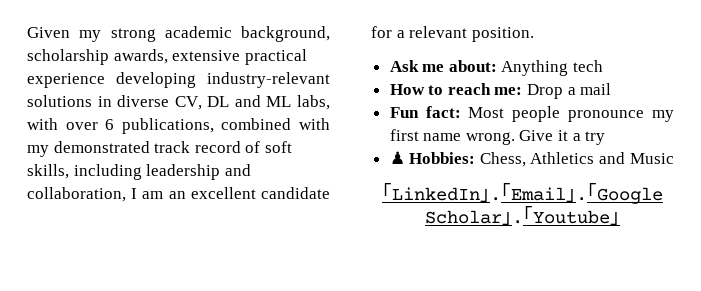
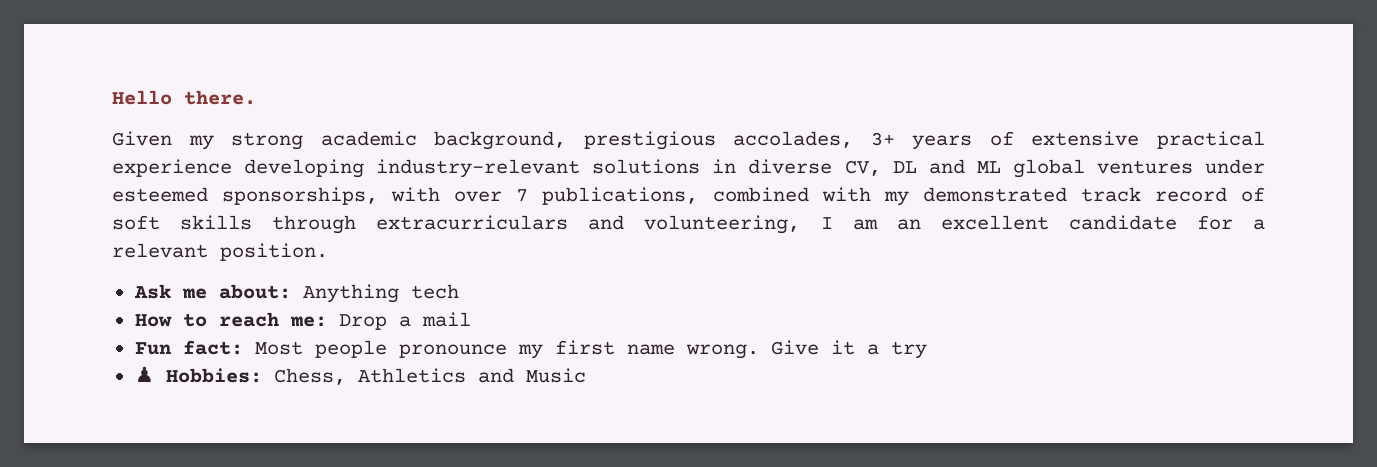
+ Hello there.
- Given my strong academic background, scholarship awards, extensive practical experience developing industry-relevant solutions in diverse CV, DL and ML labs, with over 6 publications, combined with my demonstrated track record of soft skills, including leadership and collaboration, I am an excellent candidate for a relevant position.
+ Given my strong academic background, prestigious accolades, 3+ years of extensive practical experience developing industry-relevant solutions in diverse CV, DL and ML global ventures under esteemed sponsorships, with over 7 publications, combined with my demonstrated track record of soft skills through extracurriculars and volunteering, I am an excellent candidate for a relevant position.
- ｢LinkedIn｣.｢Email｣.｢Google Scholar｣.｢Youtube｣

